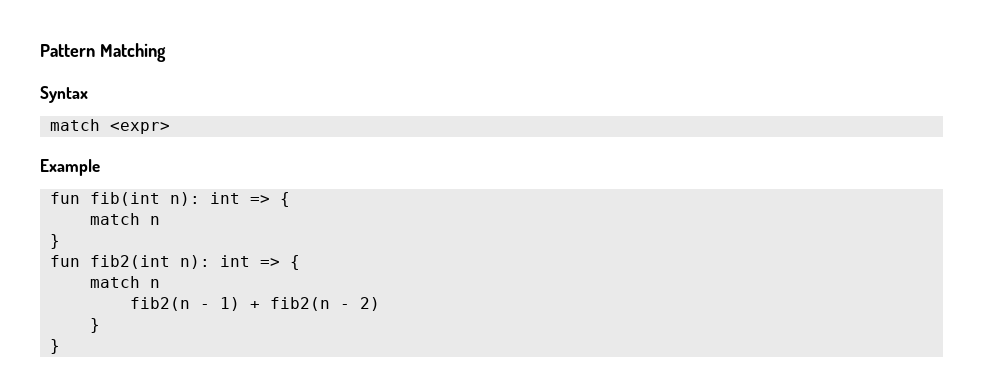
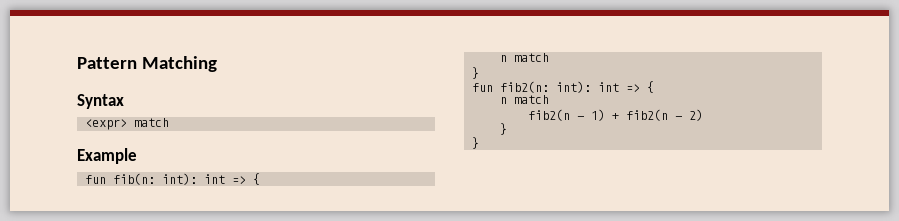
- match <expr>
+ <expr> match
- fun fib(int n): int => {
- match n
+ fun fib(n: int): int => {
+ n match
- fun fib2(int n): int => {
- match n
+ fun fib2(n: int): int => {
+ n match

